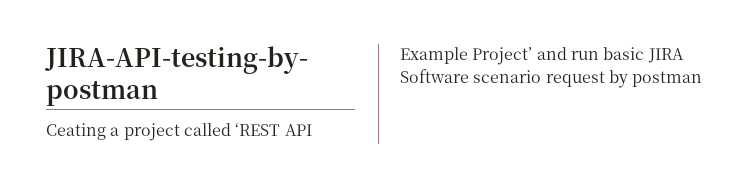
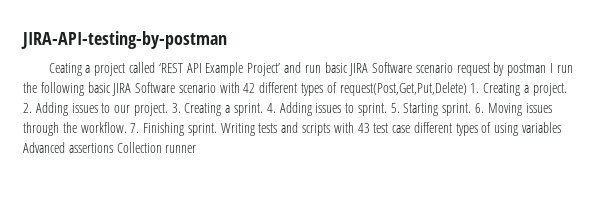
- Ceating a project called ‘REST API Example Project’ and run basic JIRA Software scenario request by postman
+ Ceating a project called ‘REST API Example Project’ and run basic JIRA Software scenario request by postman I run the following basic JIRA Software scenario with 42 different types of request(Post,Get,Put,Delete) 1. Creating a project. 2. Adding issues to our project. 3. Creating a sprint. 4. Adding issues to sprint. 5. Starting sprint. 6. Moving issues through the workflow. 7. Finishing sprint. Writing tests and scripts with 43 test case different types of using variables Advanced assertions Collection runner

